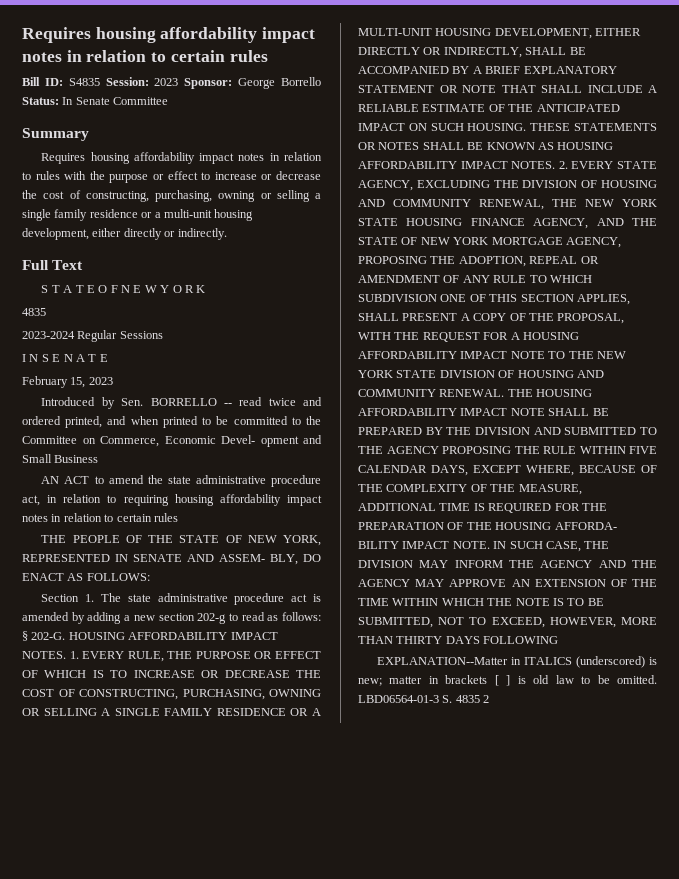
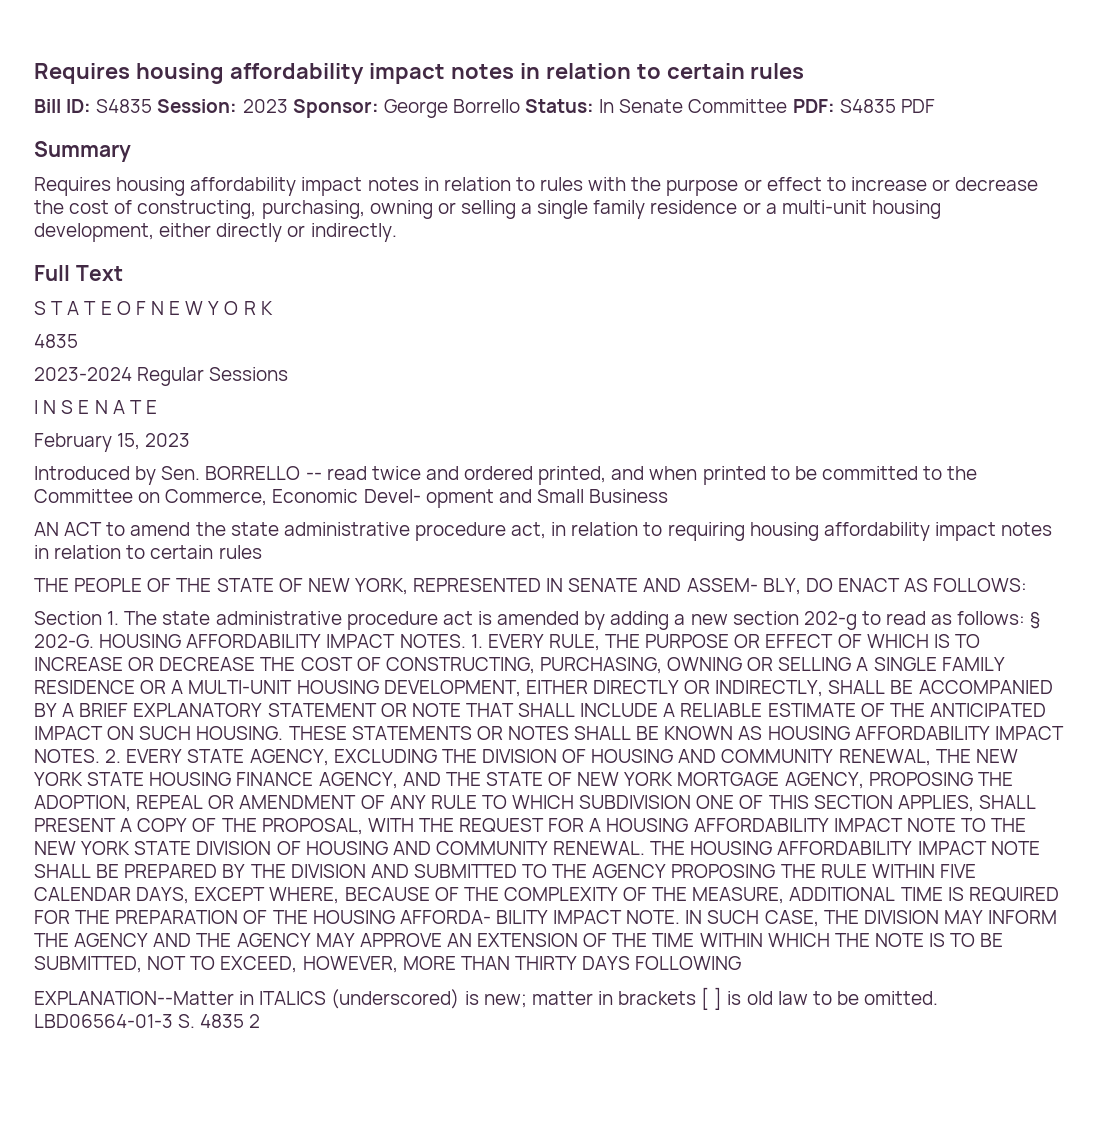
- Bill ID: S4835 Session: 2023 Sponsor: George Borrello Status: In Senate Committee
+ Bill ID: S4835 Session: 2023 Sponsor: George Borrello Status: In Senate Committee PDF: S4835 PDF

